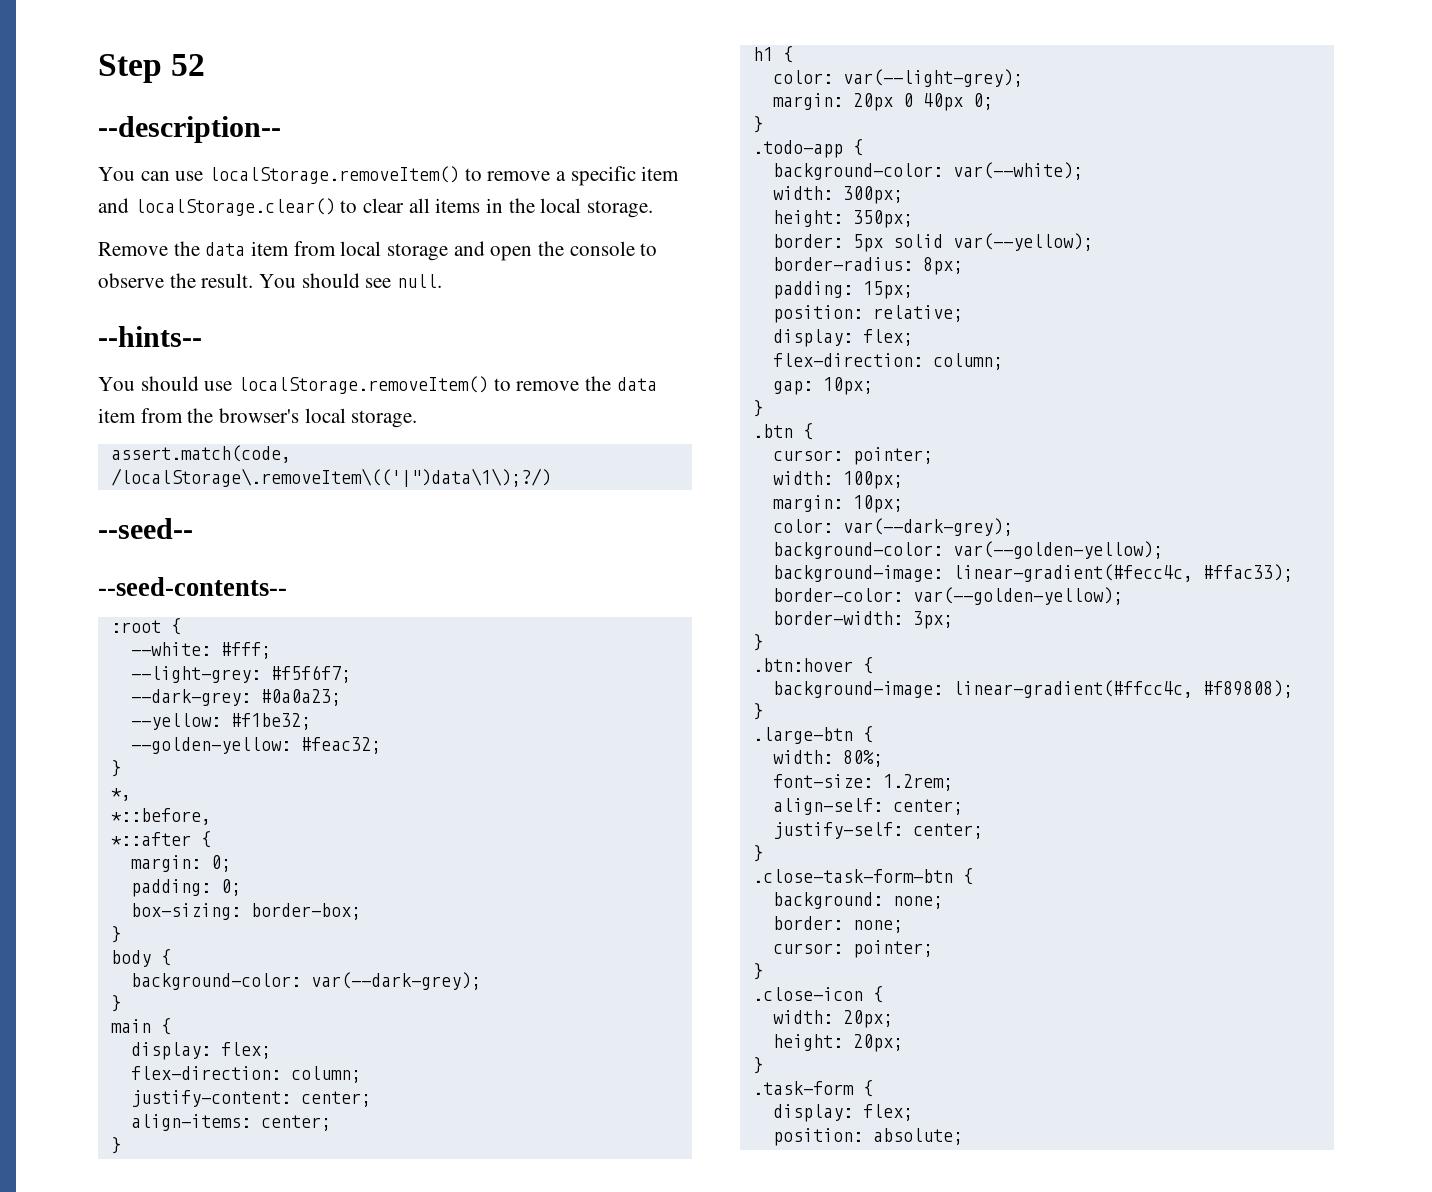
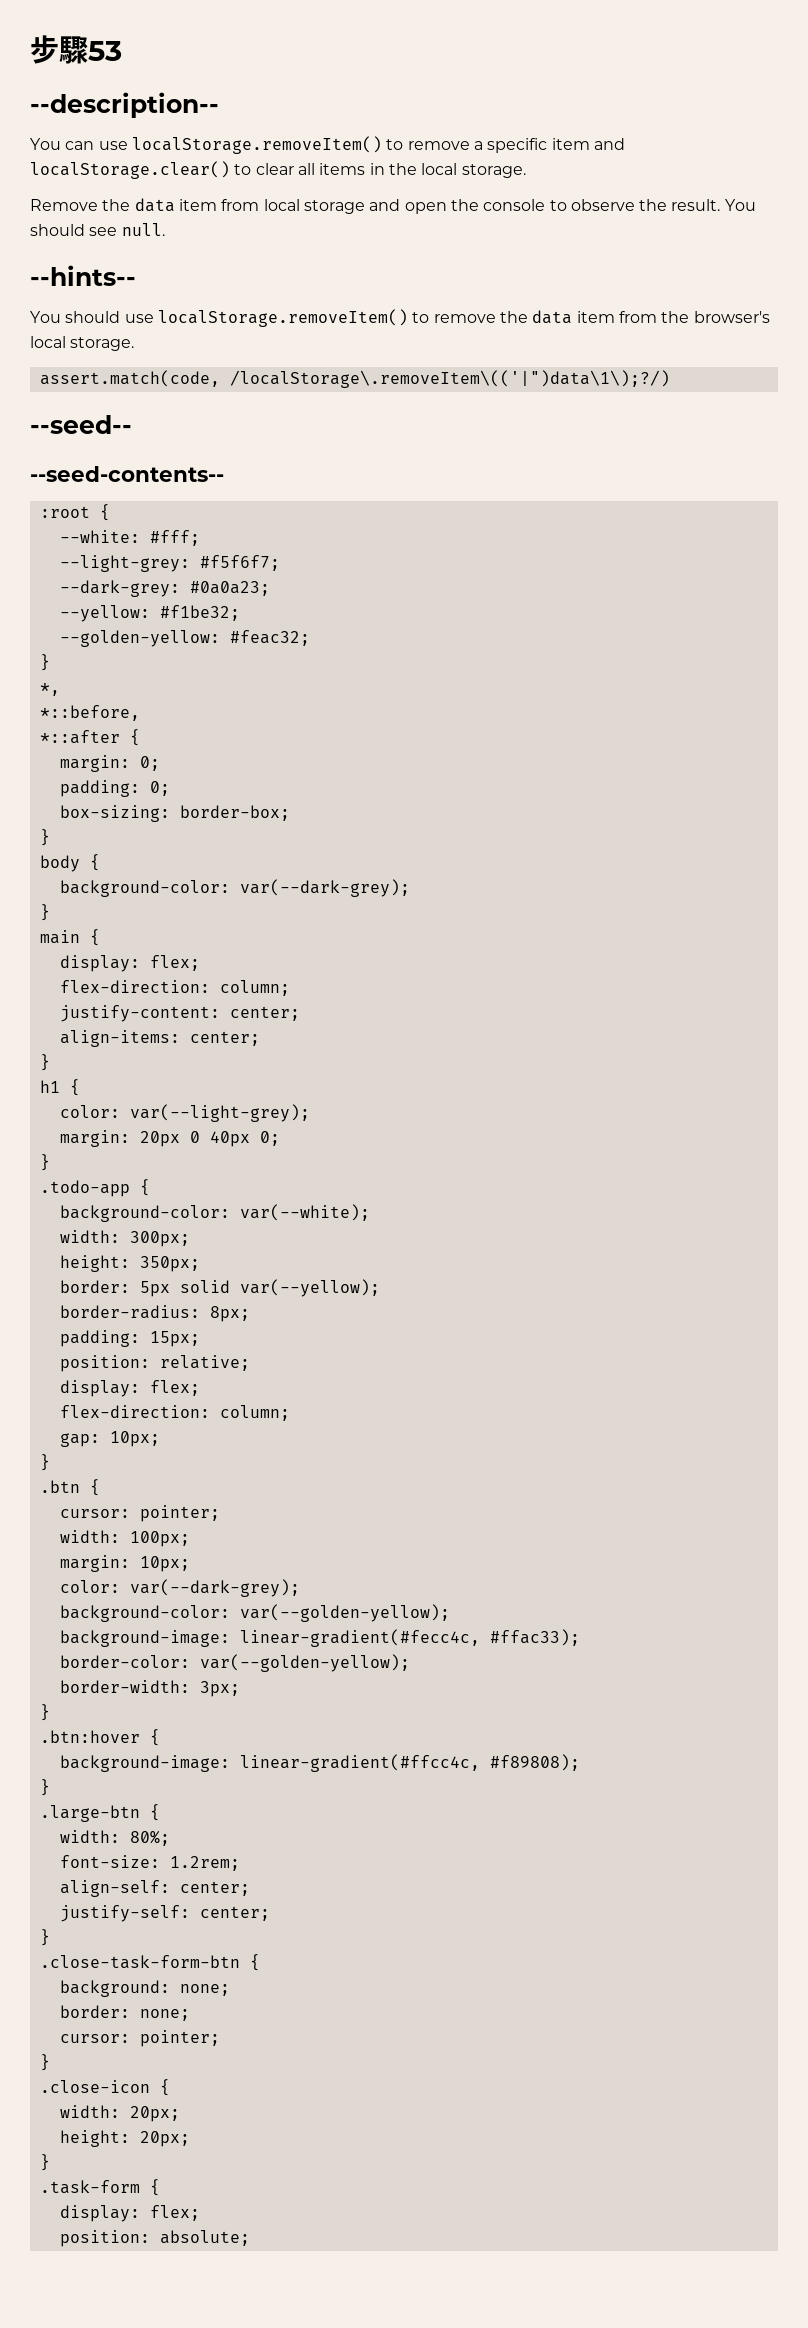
- Step 52
+ 步驟53

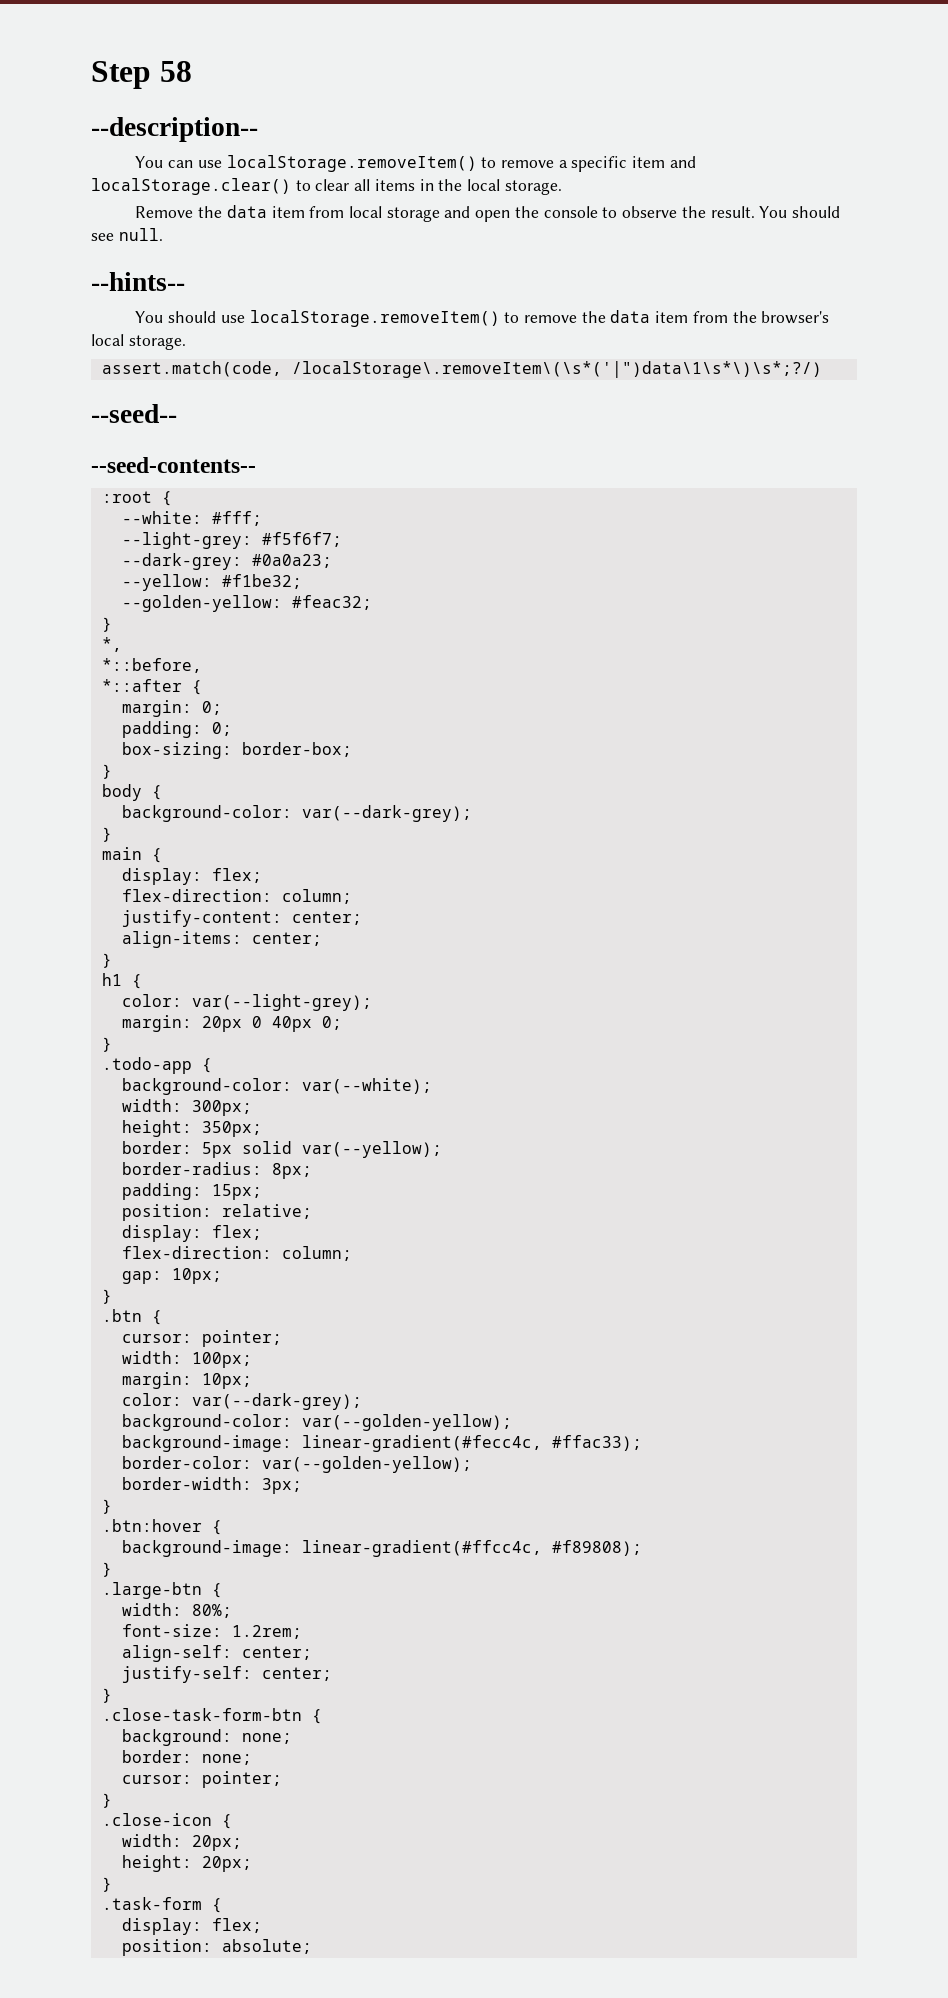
- 步驟53
+ Step 58
- assert.match(code, /localStorage\.removeItem\(('|")data\1\);?/)
+ assert.match(code, /localStorage\.removeItem\(\s*('|")data\1\s*\)\s*;?/)

